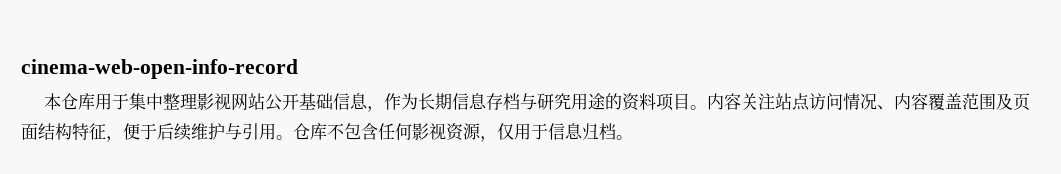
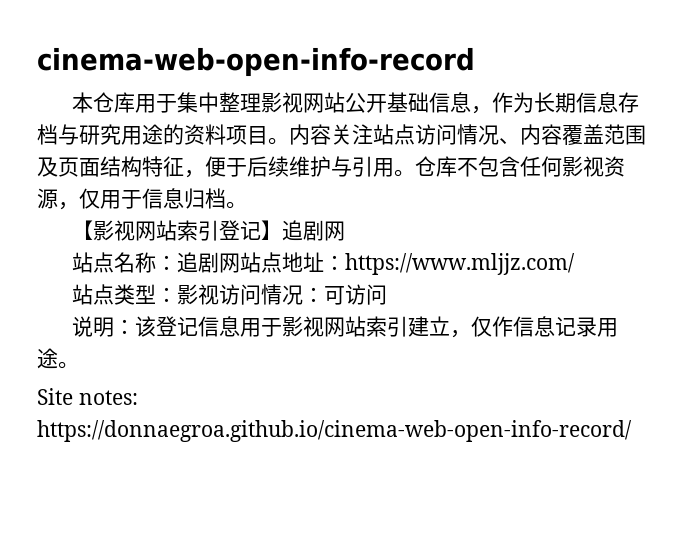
+ 【影视网站索引登记】追剧网
+ 站点名称：追剧网站点地址：https://www.mljjz.com/
+ 站点类型：影视访问情况：可访问
+ 说明：该登记信息用于影视网站索引建立，仅作信息记录用途。
+ Site notes: https://donnaegroa.github.io/cinema-web-open-info-record/

